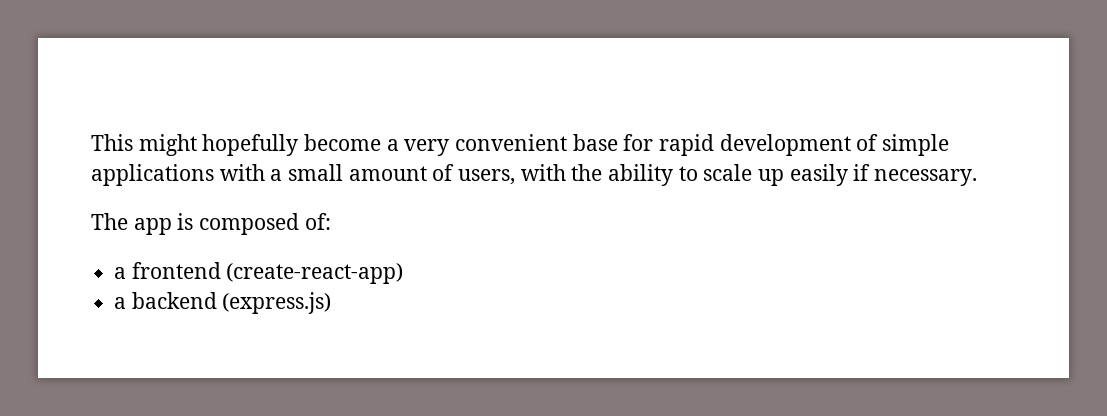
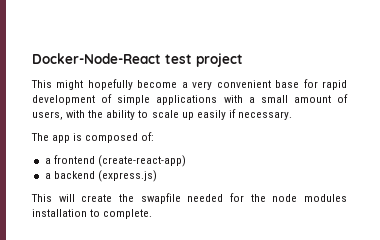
+ Docker-Node-React test project
+ This will create the swapfile needed for the node modules installation to complete.

